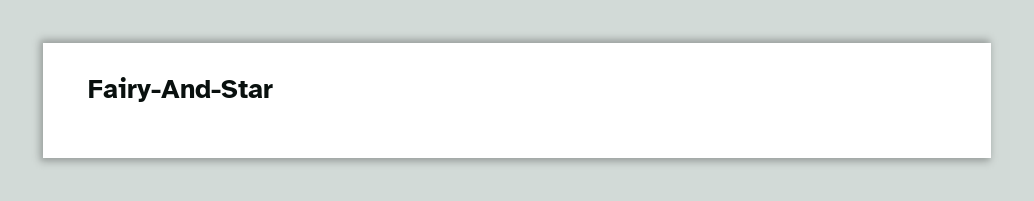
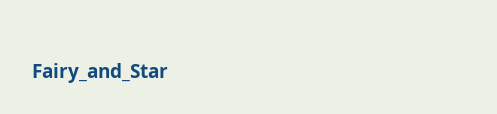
- Fairy-And-Star
+ Fairy_and_Star

